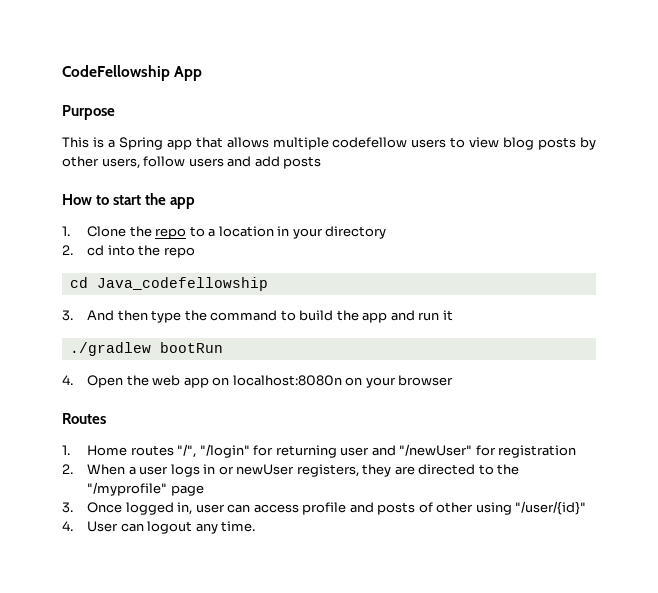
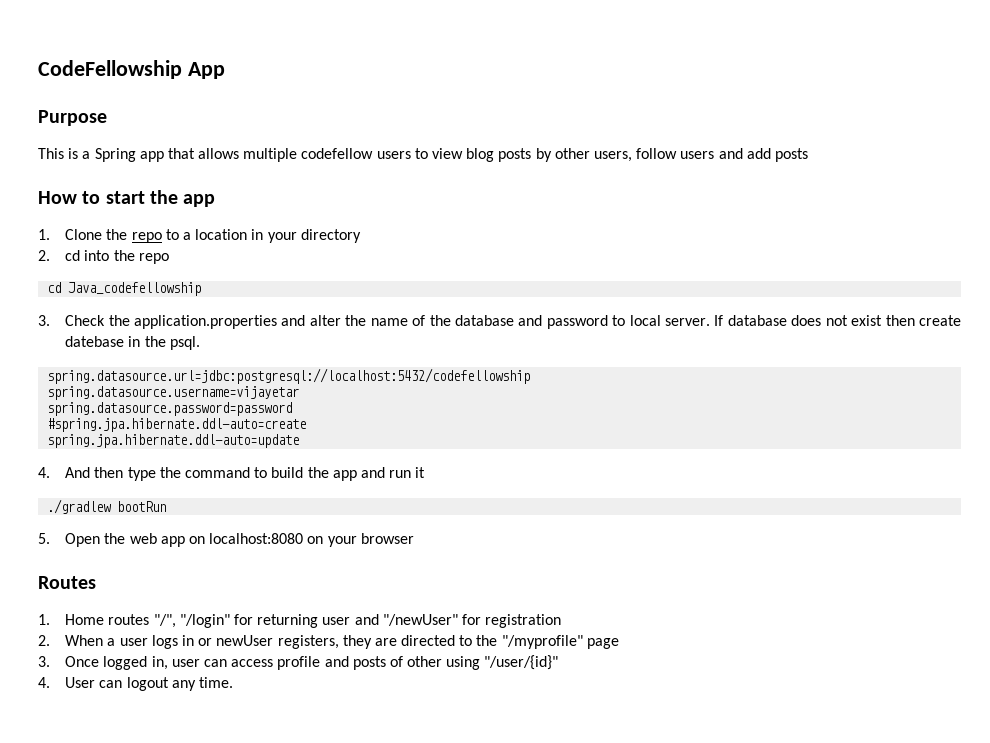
- 3. And then type the command to build the app and run it
+ 3. Check the application.properties and alter the name of the database and password to local server. If database does not exist then create datebase in the psql.
+ spring.datasource.url=jdbc:postgresql://localhost:5432/codefellowship
+ spring.datasource.username=vijayetar
+ spring.datasource.password=password
+ #spring.jpa.hibernate.ddl-auto=create
+ spring.jpa.hibernate.ddl-auto=update
+ 4. And then type the command to build the app and run it
- 4. Open the web app on localhost:8080n on your browser
+ 5. Open the web app on localhost:8080 on your browser

